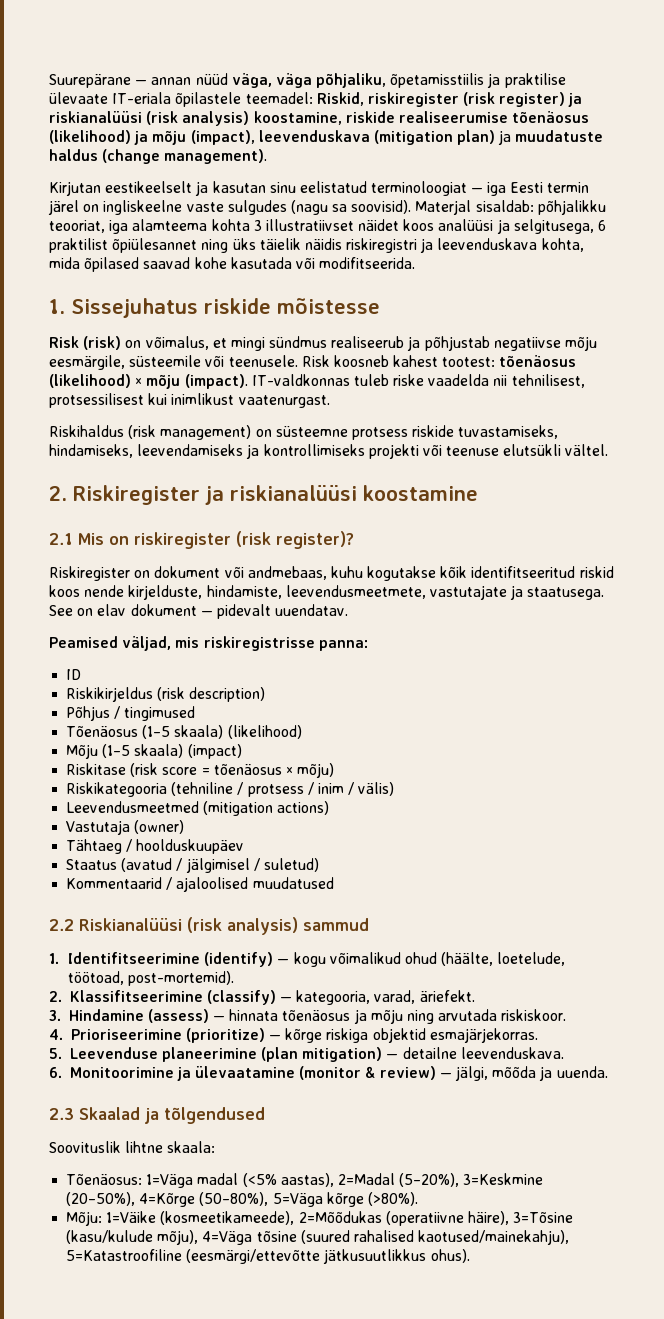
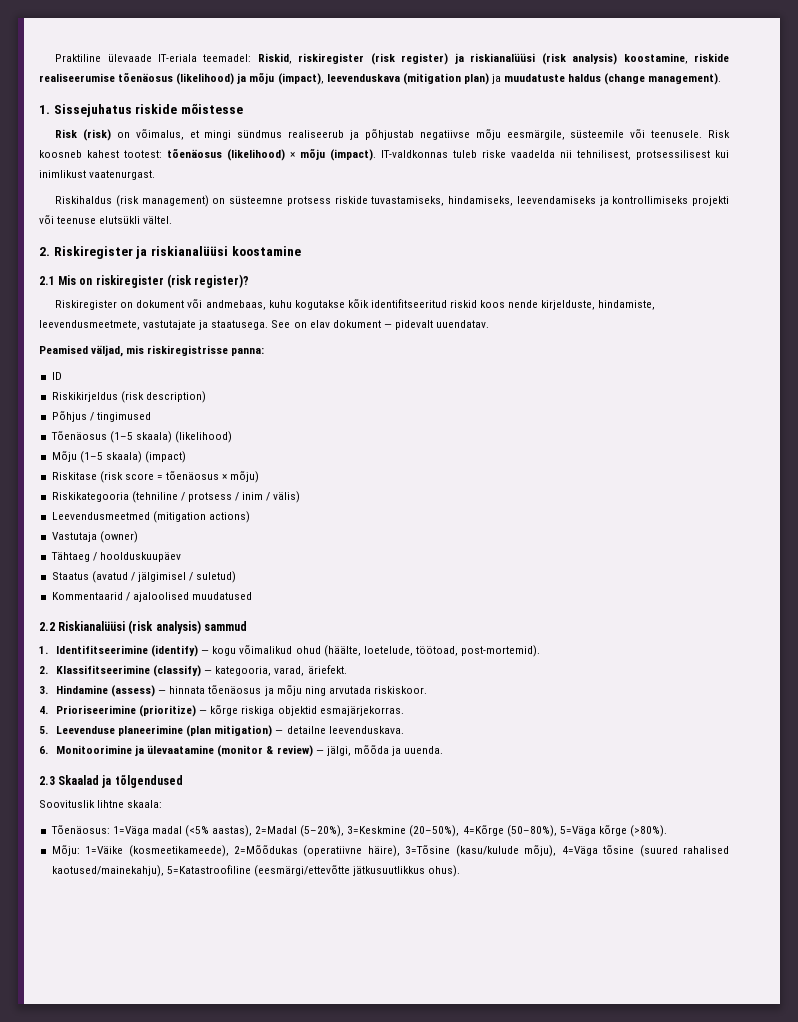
- Suurepärane — annan nüüd väga, väga põhjaliku, õpetamisstiilis ja praktilise ülevaate IT-eriala õpilastele teemadel: Riskid, riskiregister (risk register) ja riskianalüüsi (risk analysis) koostamine, riskide realiseerumise tõenäosus (likelihood) ja mõju (impact), leevenduskava (mitigation plan) ja muudatuste haldus (change management).
+ Praktiline ülevaade IT-eriala teemadel: Riskid, riskiregister (risk register) ja riskianalüüsi (risk analysis) koostamine, riskide realiseerumise tõenäosus (likelihood) ja mõju (impact), leevenduskava (mitigation plan) ja muudatuste haldus (change management).
- Kirjutan eestikeelselt ja kasutan sinu eelistatud terminoloogiat — iga Eesti termin järel on ingliskeelne vaste sulgudes (nagu sa soovisid). Materjal sisaldab: põhjalikku teooriat, iga alamteema kohta 3 illustratiivset näidet koos analüüsi ja selgitusega, 6 praktilist õpiülesannet ning üks täielik näidis riskiregistri ja leevenduskava kohta, mida õpilased saavad kohe kasutada või modifitseerida.

